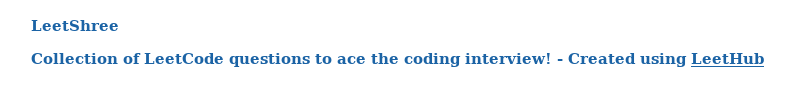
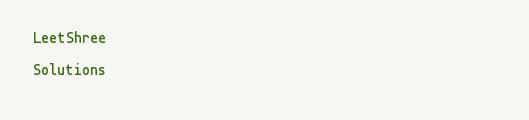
- Collection of LeetCode questions to ace the coding interview! - Created using LeetHub
+ Solutions

